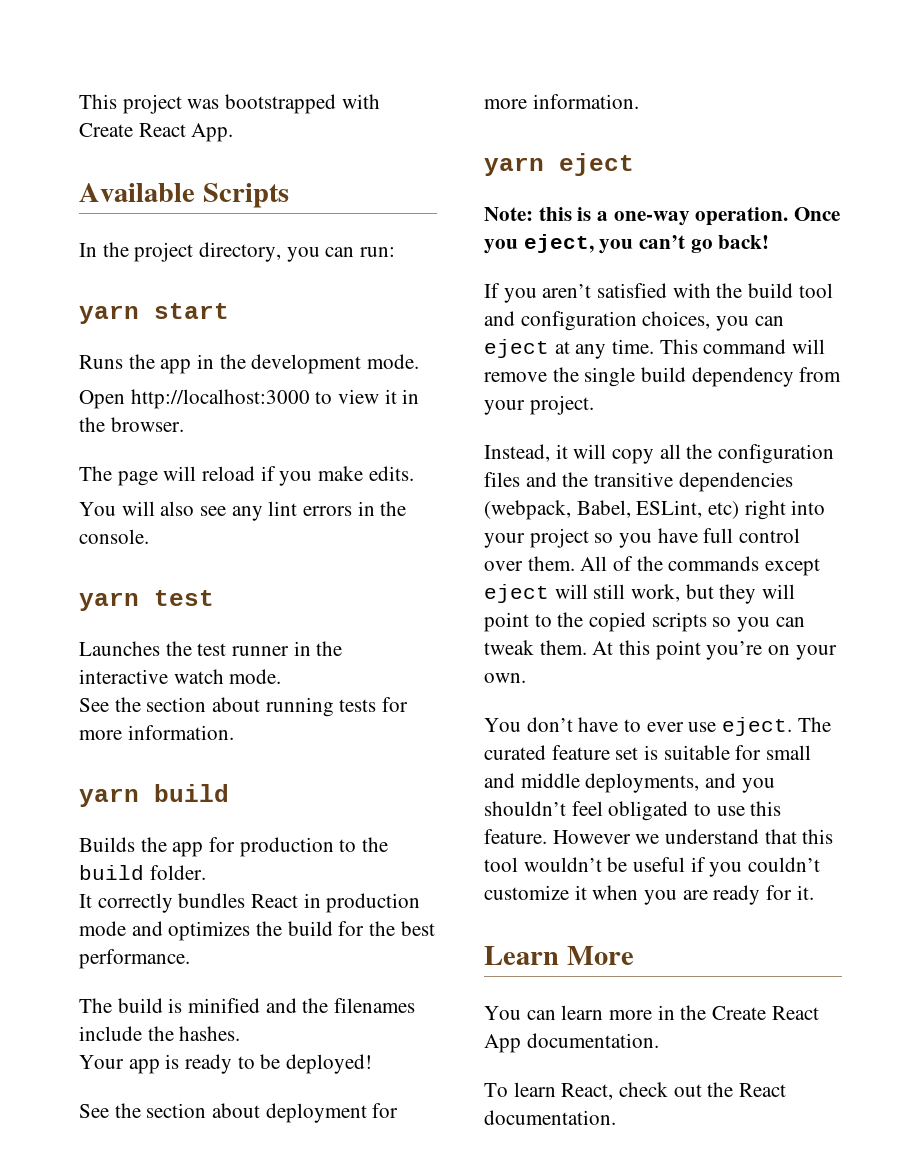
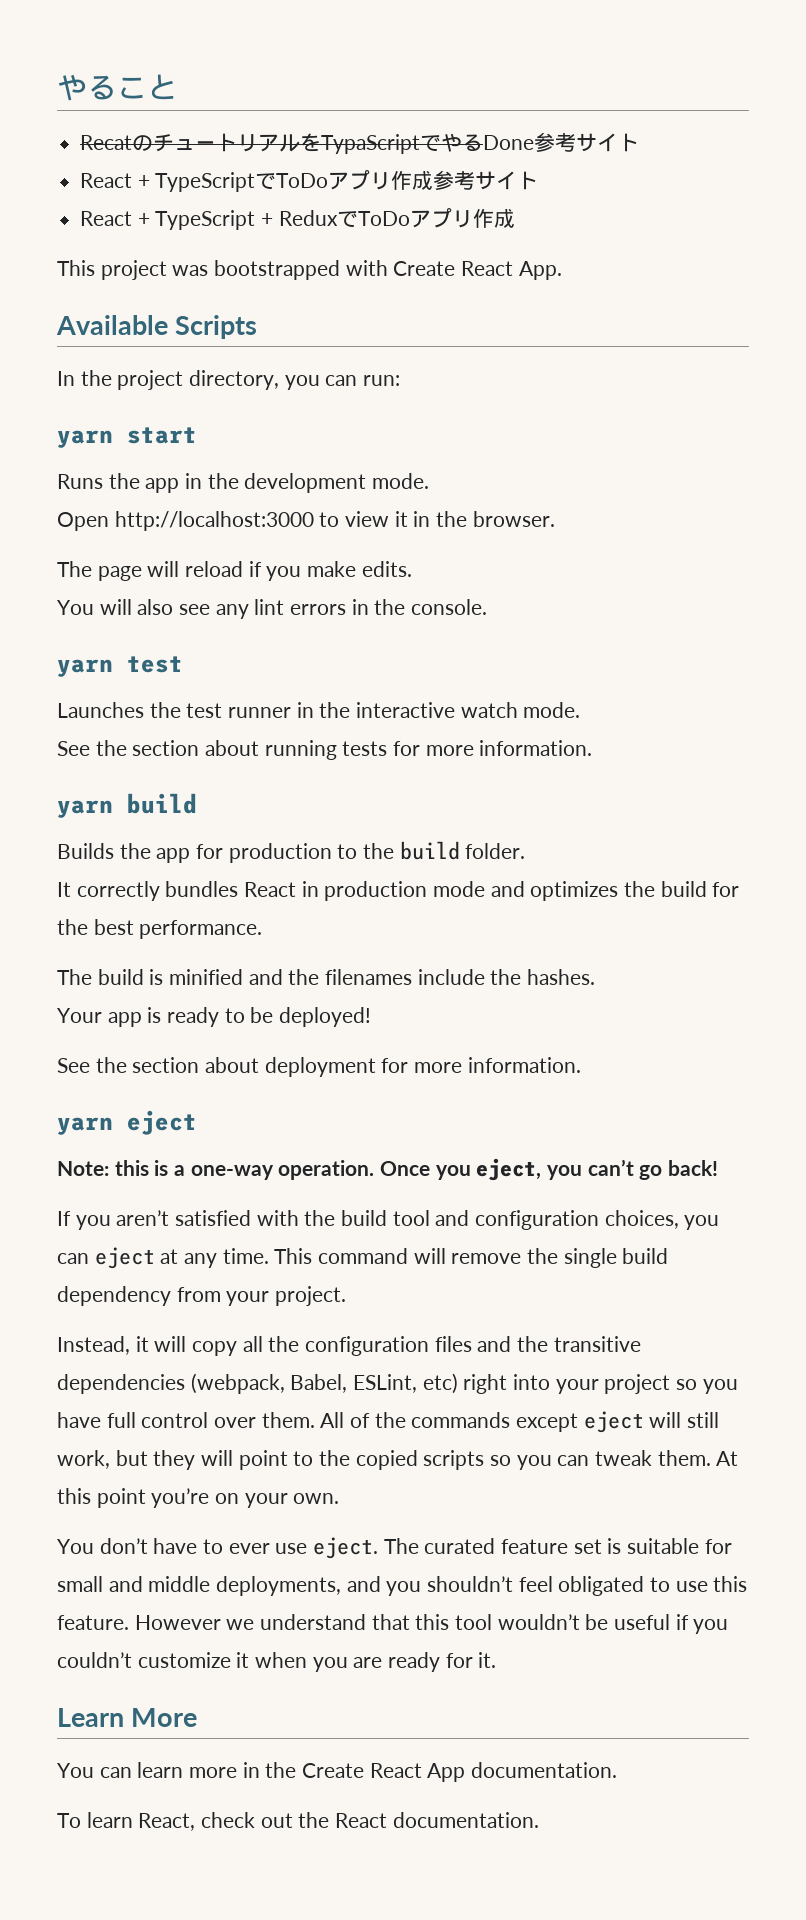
+ やること
+ RecatのチュートリアルをTypaScriptでやるDone参考サイト
+ React + TypeScriptでToDoアプリ作成参考サイト
+ React + TypeScript + ReduxでToDoアプリ作成

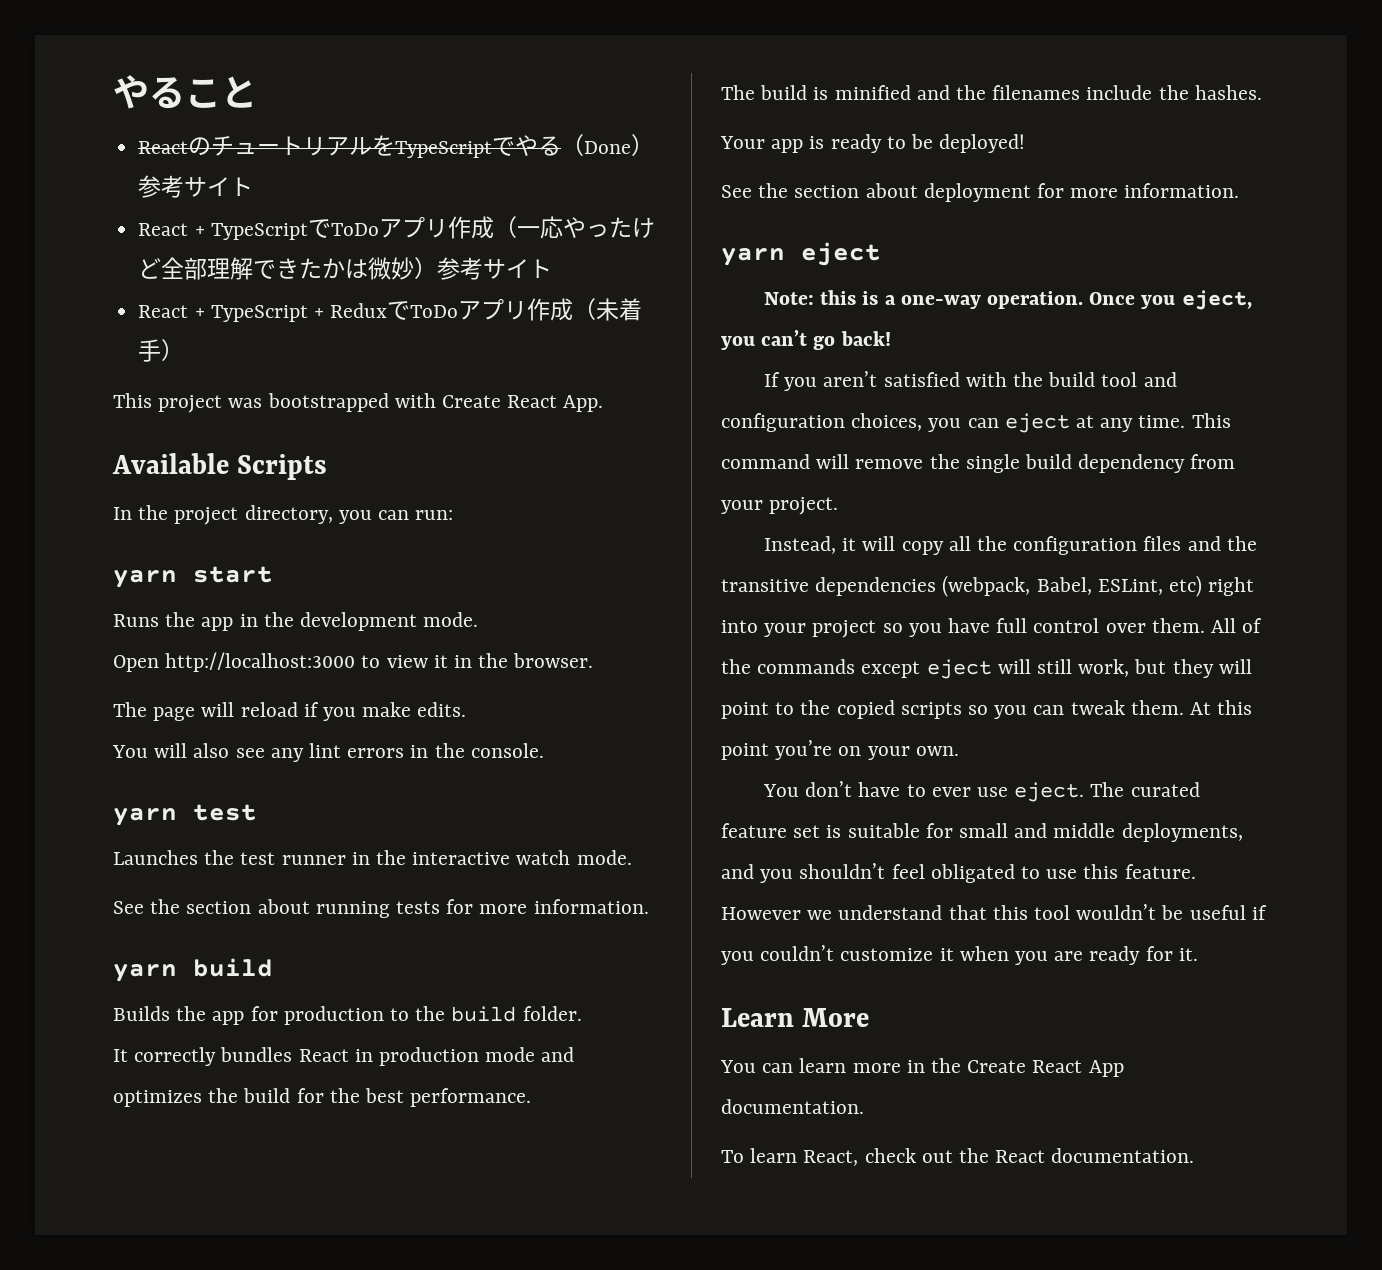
- RecatのチュートリアルをTypaScriptでやるDone参考サイト
+ ReactのチュートリアルをTypeScriptでやる（Done）参考サイト
- React + TypeScriptでToDoアプリ作成参考サイト
+ React + TypeScriptでToDoアプリ作成（一応やったけど全部理解できたかは微妙）参考サイト
- React + TypeScript + ReduxでToDoアプリ作成
+ React + TypeScript + ReduxでToDoアプリ作成（未着手）

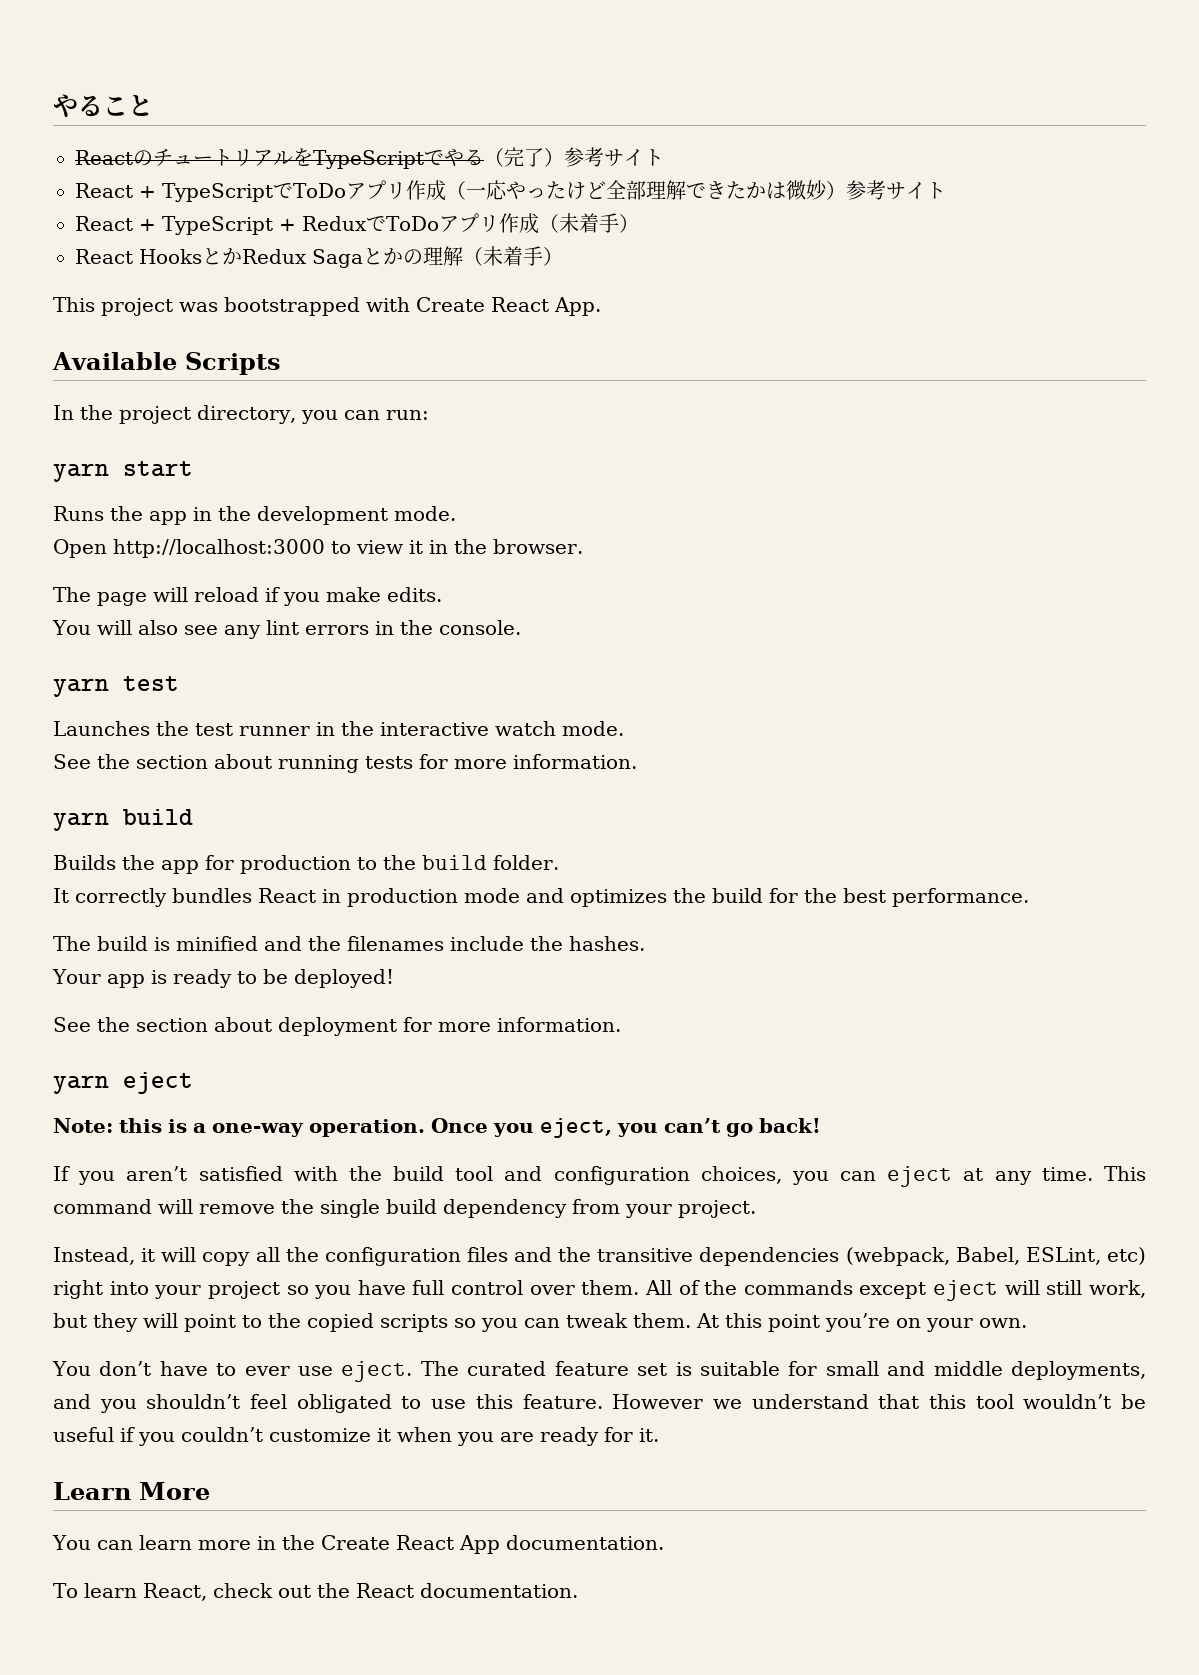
- ReactのチュートリアルをTypeScriptでやる（Done）参考サイト
+ ReactのチュートリアルをTypeScriptでやる（完了）参考サイト
+ React HooksとかRedux Sagaとかの理解（未着手）

